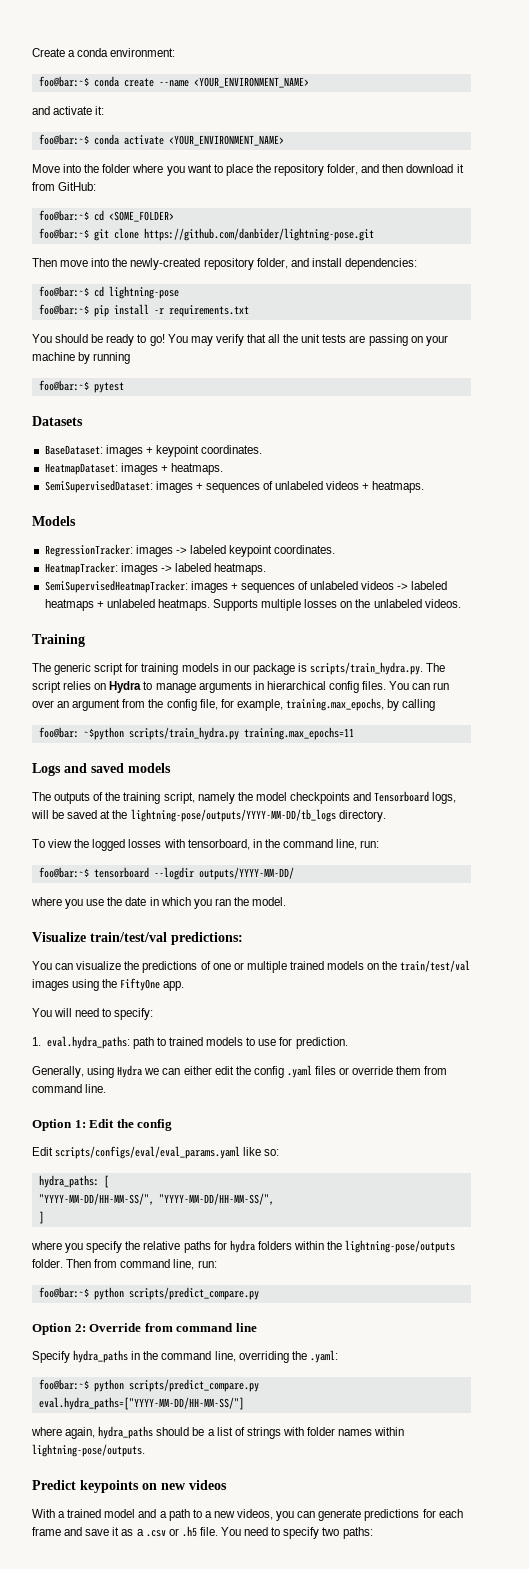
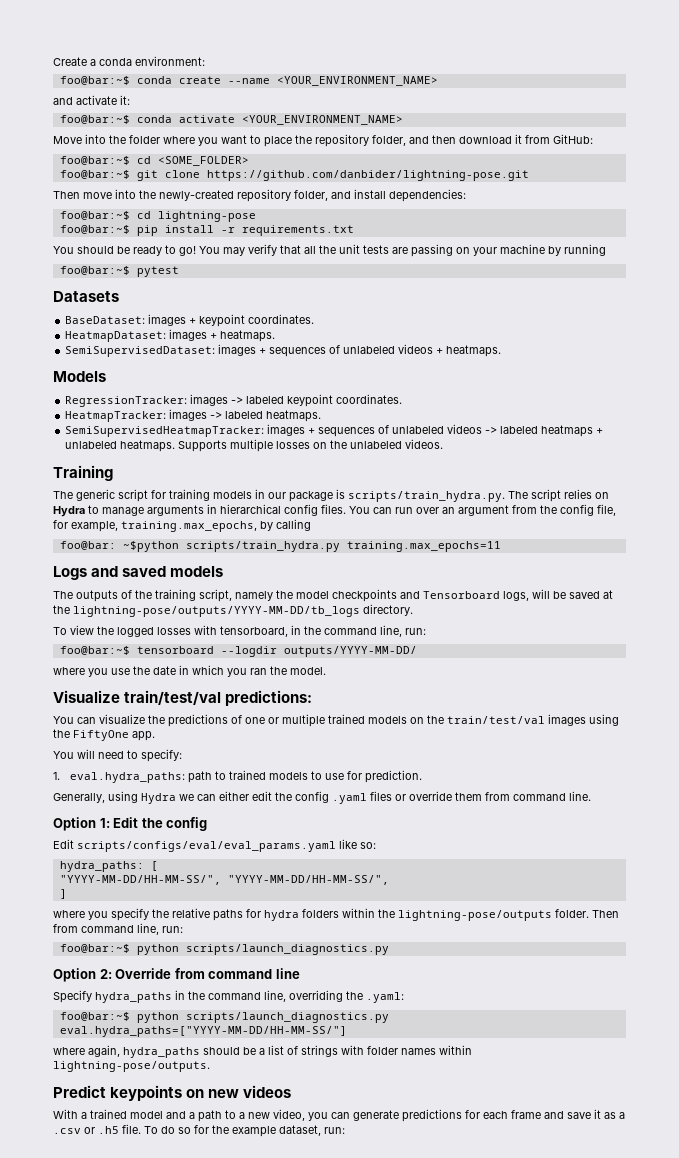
  Then from command line, run:
- foo@bar:~$ python scripts/predict_compare.py
+ foo@bar:~$ python scripts/launch_diagnostics.py
- foo@bar:~$ python scripts/predict_compare.py eval.hydra_paths=["YYYY-MM-DD/HH-MM-SS/"]
+ foo@bar:~$ python scripts/launch_diagnostics.py eval.hydra_paths=["YYYY-MM-DD/HH-MM-SS/"]
- With a trained model and a path to a new videos, you can generate predictions for each frame and save it as a .csv or .h5 file.
+ With a trained model and a path to a new video, you can generate predictions for each frame and save it as a .csv or .h5 file.
- You need to specify two paths:
+ To do so for the example dataset, run:

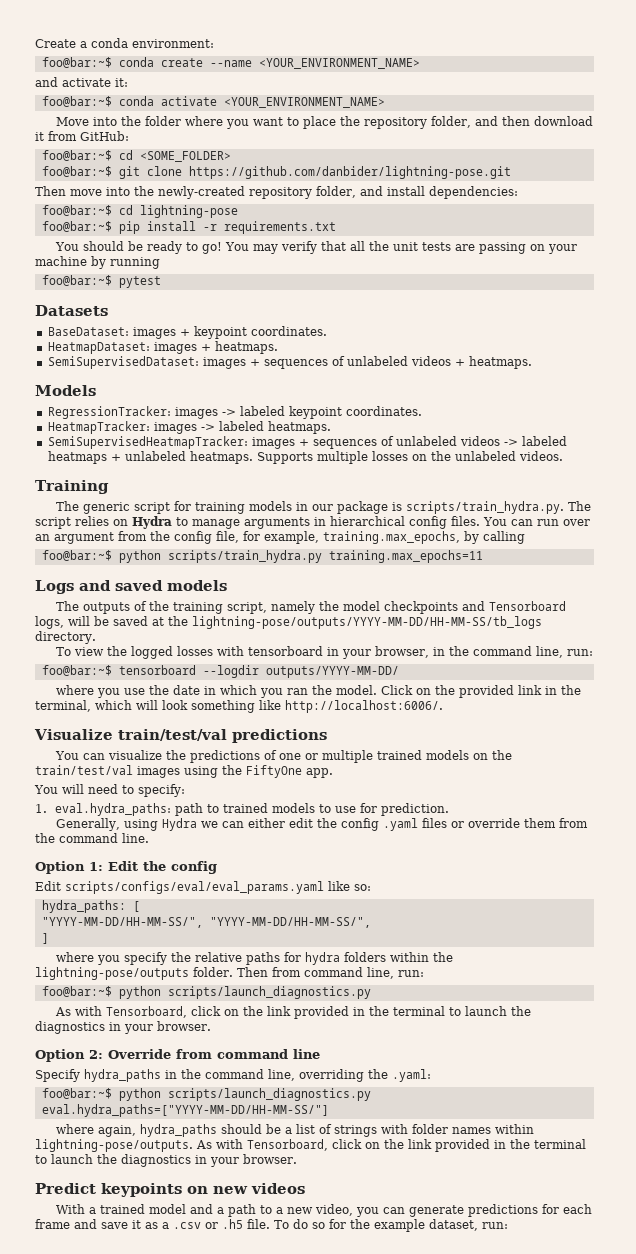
- foo@bar: ~$python scripts/train_hydra.py training.max_epochs=11
+ foo@bar:~$ python scripts/train_hydra.py training.max_epochs=11
- The outputs of the training script, namely the model checkpoints and Tensorboard logs, will be saved at the lightning-pose/outputs/YYYY-MM-DD/tb_logs directory.
+ The outputs of the training script, namely the model checkpoints and Tensorboard logs, will be saved at the lightning-pose/outputs/YYYY-MM-DD/HH-MM-SS/tb_logs directory.
- To view the logged losses with tensorboard, in the command line, run:
+ To view the logged losses with tensorboard in your browser, in the command line, run:
+ Click on the provided link in the terminal, which will look something like http://localhost:6006/.
- Visualize train/test/val predictions:
+ Visualize train/test/val predictions
- Generally, using Hydra we can either edit the config .yaml files or override them from command line.
+ Generally, using Hydra we can either edit the config .yaml files or override them from the command line.
  Then from command line, run:
  foo@bar:~$ python scripts/launch_diagnostics.py
+ As with Tensorboard, click on the link provided in the terminal to launch the diagnostics in your browser.
- where again, hydra_paths should be a list of strings with folder names within lightning-pose/outputs.
+ where again, hydra_paths should be a list of strings with folder names within lightning-pose/outputs. As with Tensorboard, click on the link provided in the terminal to launch the diagnostics in your browser.

